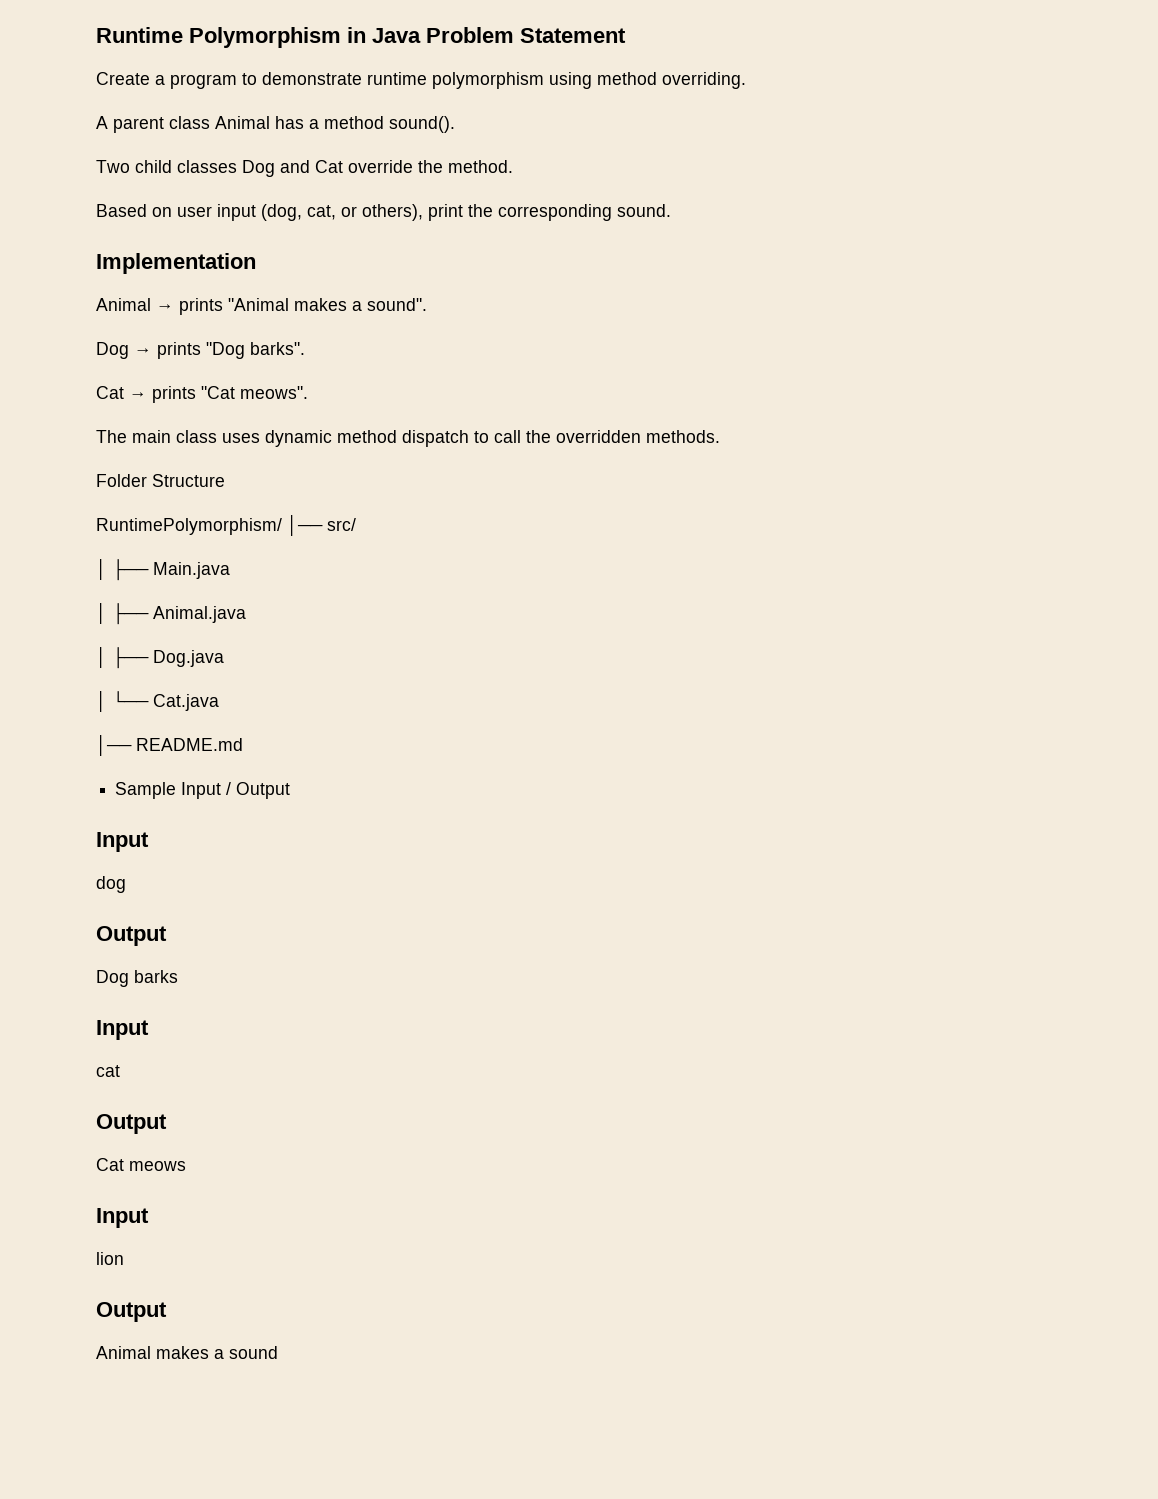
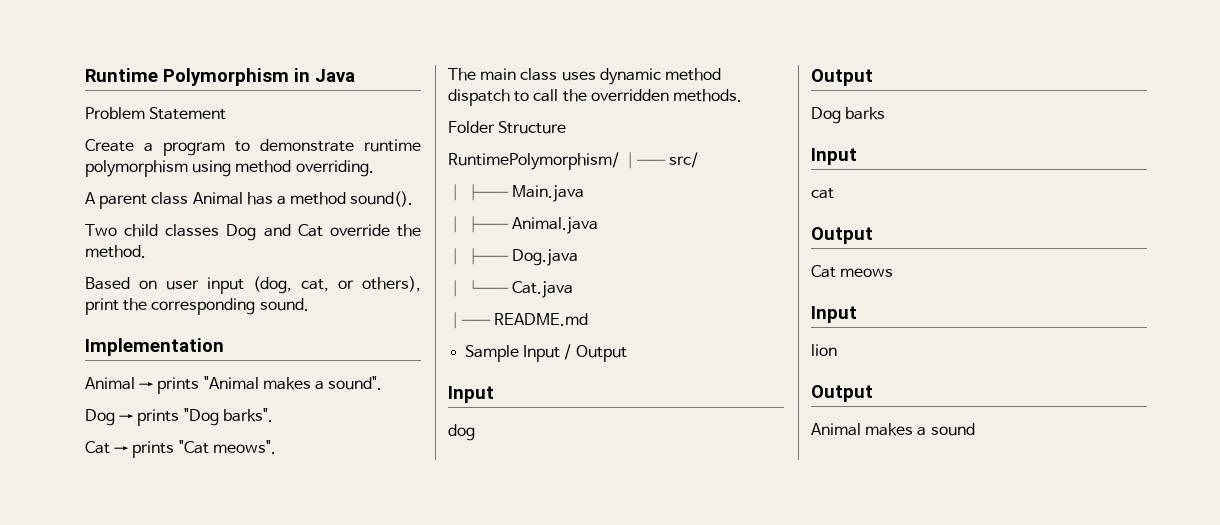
- Runtime Polymorphism in Java Problem Statement
+ Runtime Polymorphism in Java
+ Problem Statement

